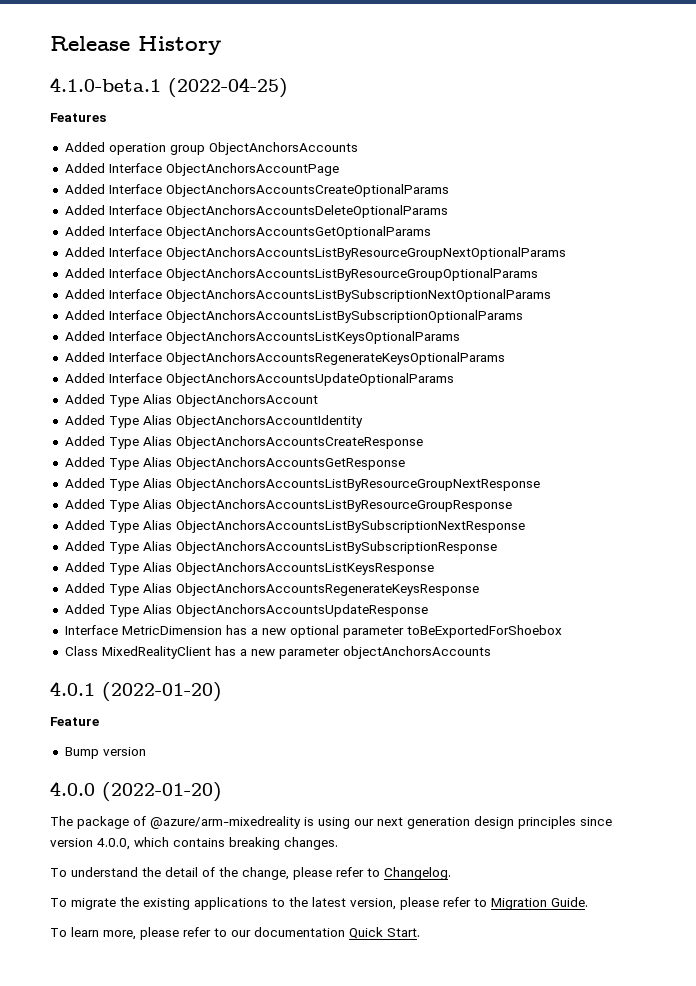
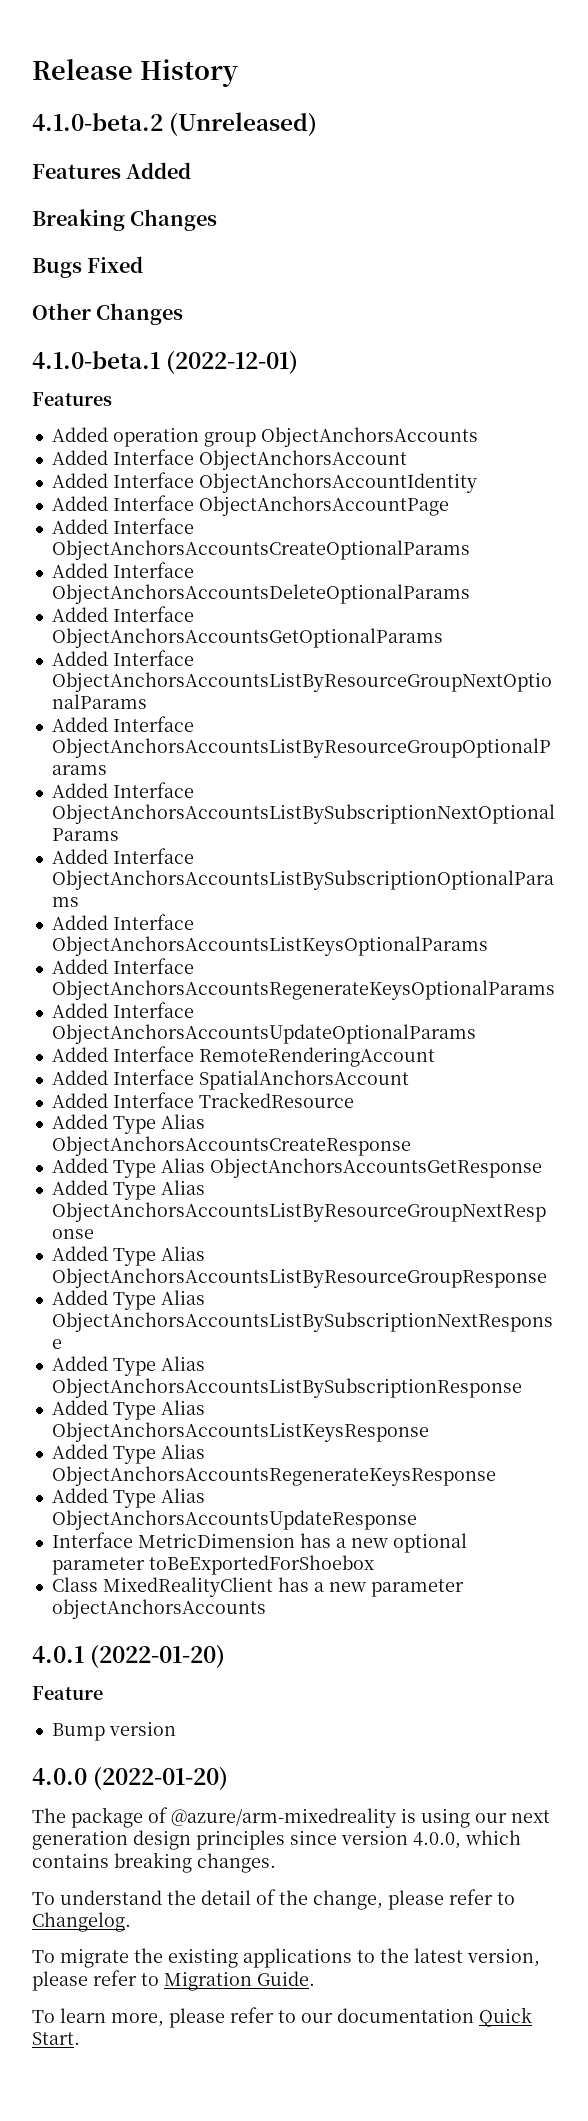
+ 4.1.0-beta.2 (Unreleased)
+ Features Added
+ Breaking Changes
+ Bugs Fixed
+ Other Changes
- 4.1.0-beta.1 (2022-04-25)
+ 4.1.0-beta.1 (2022-12-01)
+ Added Interface ObjectAnchorsAccount
+ Added Interface ObjectAnchorsAccountIdentity
- Added Type Alias ObjectAnchorsAccount
- Added Type Alias ObjectAnchorsAccountIdentity
+ Added Interface RemoteRenderingAccount
+ Added Interface SpatialAnchorsAccount
+ Added Interface TrackedResource

